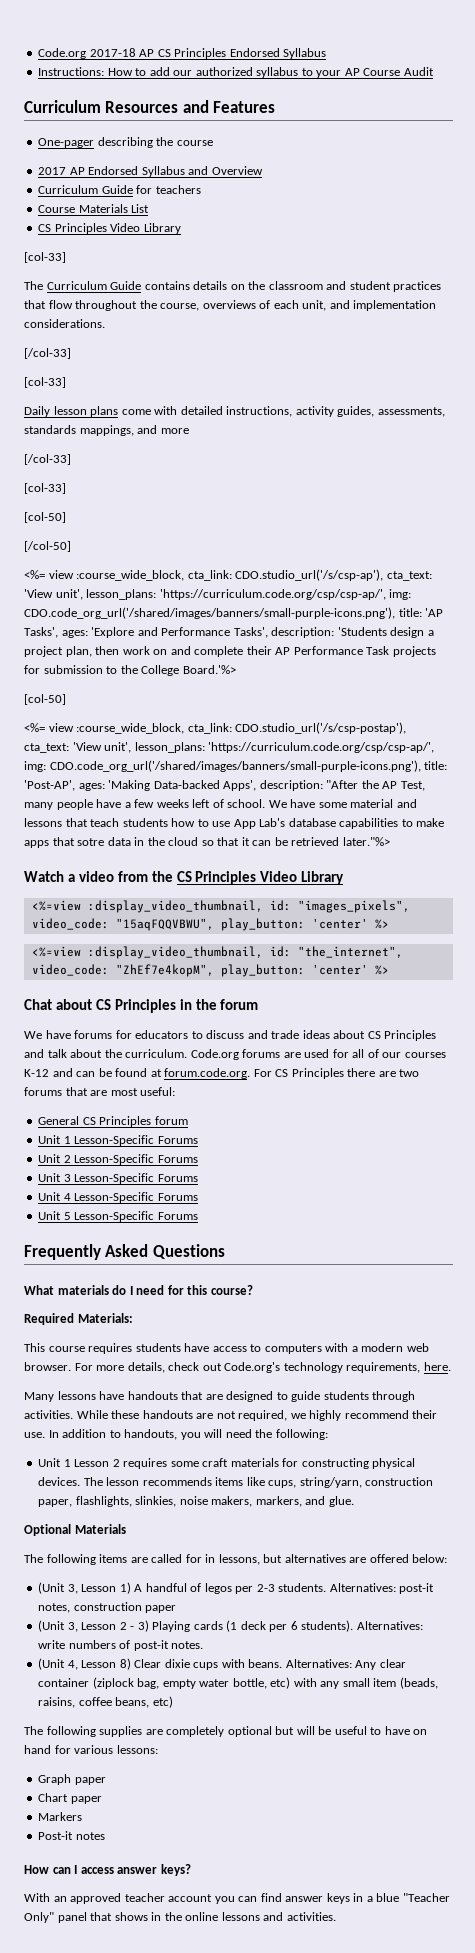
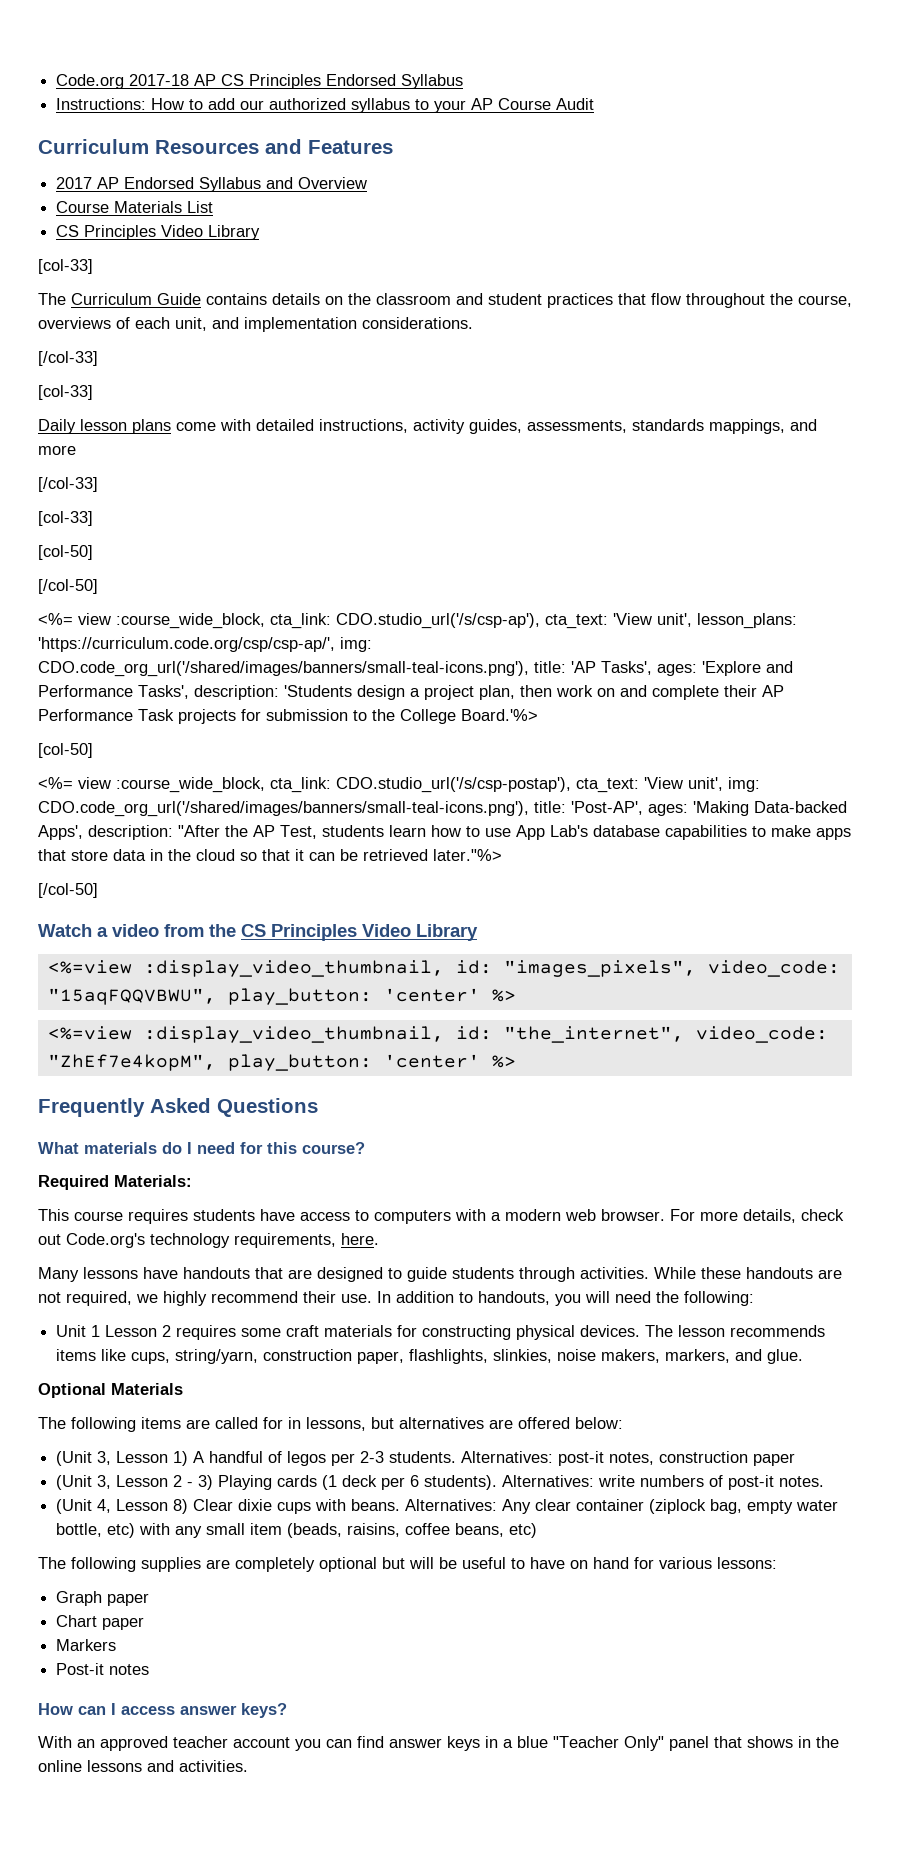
- One-pager describing the course
- Curriculum Guide for teachers
- <%= view :course_wide_block, cta_link: CDO.studio_url('/s/csp-ap'), cta_text: 'View unit', lesson_plans: 'https://curriculum.code.org/csp/csp-ap/', img: CDO.code_org_url('/shared/images/banners/small-purple-icons.png'), title: 'AP Tasks', ages: 'Explore and Performance Tasks', description: 'Students design a project plan, then work on and complete their AP Performance Task projects for submission to the College Board.'%>
+ <%= view :course_wide_block, cta_link: CDO.studio_url('/s/csp-ap'), cta_text: 'View unit', lesson_plans: 'https://curriculum.code.org/csp/csp-ap/', img: CDO.code_org_url('/shared/images/banners/small-teal-icons.png'), title: 'AP Tasks', ages: 'Explore and Performance Tasks', description: 'Students design a project plan, then work on and complete their AP Performance Task projects for submission to the College Board.'%>
- <%= view :course_wide_block, cta_link: CDO.studio_url('/s/csp-postap'), cta_text: 'View unit', lesson_plans: 'https://curriculum.code.org/csp/csp-ap/', img: CDO.code_org_url('/shared/images/banners/small-purple-icons.png'), title: 'Post-AP', ages: 'Making Data-backed Apps', description: "After the AP Test, many people have a few weeks left of school. We have some material and lessons that teach students how to use App Lab's database capabilities to make apps that sotre data in the cloud so that it can be retrieved later."%>
+ <%= view :course_wide_block, cta_link: CDO.studio_url('/s/csp-postap'), cta_text: 'View unit', img: CDO.code_org_url('/shared/images/banners/small-teal-icons.png'), title: 'Post-AP', ages: 'Making Data-backed Apps', description: "After the AP Test, students learn how to use App Lab's database capabilities to make apps that store data in the cloud so that it can be retrieved later."%>
+ [/col-50]
- Chat about CS Principles in the forum
- We have forums for educators to discuss and trade ideas about CS Principles and talk about the curriculum. Code.org forums are used for all of our courses K-12 and can be found at forum.code.org. For CS Principles there are two forums that are most useful:
- General CS Principles forum
- Unit 1 Lesson-Specific Forums
- Unit 2 Lesson-Specific Forums
- Unit 3 Lesson-Specific Forums
- Unit 4 Lesson-Specific Forums
- Unit 5 Lesson-Specific Forums

